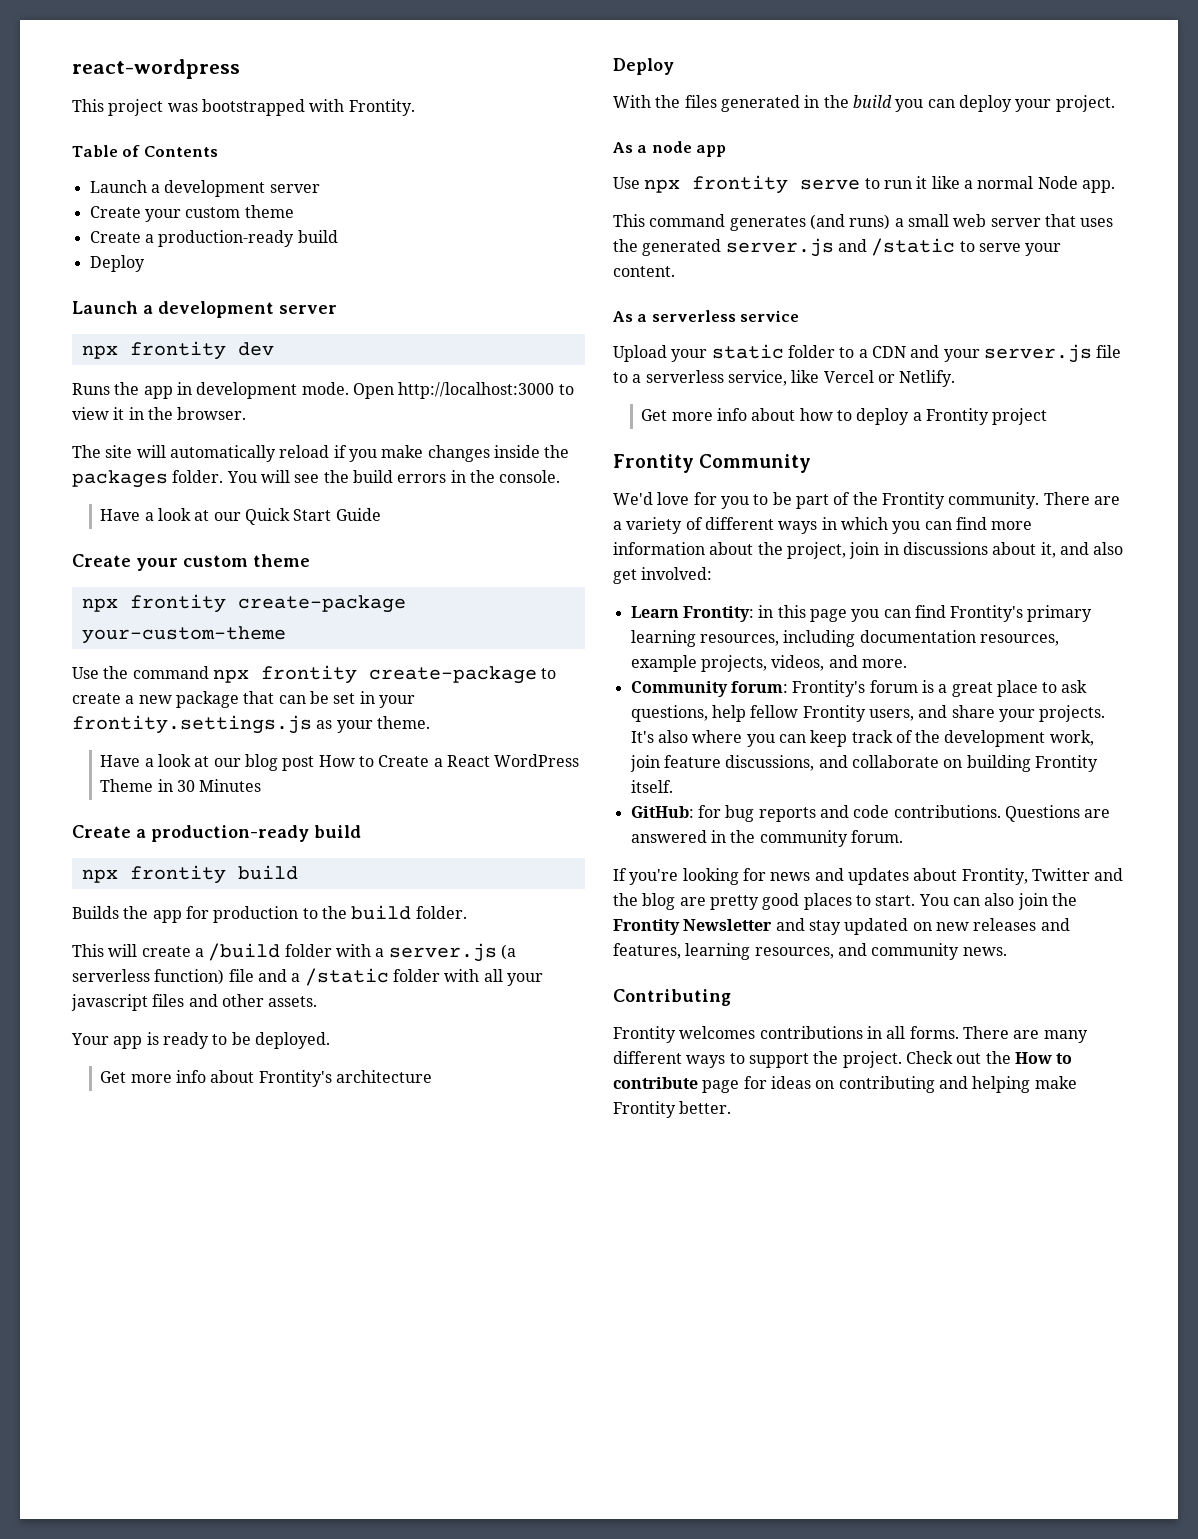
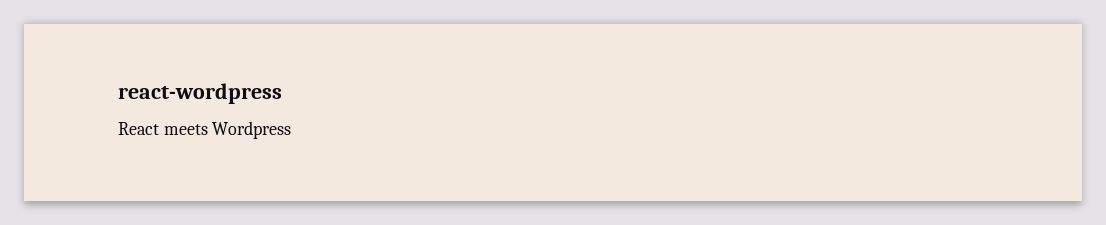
- This project was bootstrapped with Frontity.
- Table of Contents
- Launch a development server
- Create your custom theme
- Create a production-ready build
- Deploy
- Launch a development server
- npx frontity dev
- Runs the app in development mode. Open http://localhost:3000 to view it in the browser.
- The site will automatically reload if you make changes inside the packages folder. You will see the build errors in the console.
- Have a look at our Quick Start Guide
- Create your custom theme
- npx frontity create-package your-custom-theme
- Use the command npx frontity create-package to create a new package that can be set in your frontity.settings.js as your theme.
- Have a look at our blog post How to Create a React WordPress Theme in 30 Minutes
- Create a production-ready build
- npx frontity build
- Builds the app for production to the build folder.
- This will create a /build folder with a server.js (a serverless function) file and a /static folder with all your javascript files and other assets.
- Your app is ready to be deployed.
- Get more info about Frontity's architecture
- Deploy
- With the files generated in the build you can deploy your project.
- As a node app
- Use npx frontity serve to run it like a normal Node app.
- This command generates (and runs) a small web server that uses the generated server.js and /static to serve your content.
- As a serverless service
- Upload your static folder to a CDN and your server.js file to a serverless service, like Vercel or Netlify.
- Get more info about how to deploy a Frontity project
- Frontity Community
- We'd love for you to be part of the Frontity community. There are a variety of different ways in which you can find more information about the project, join in discussions about it, and also get involved:
- Learn Frontity: in this page you can find Frontity's primary learning resources, including documentation resources, example projects, videos, and more.
- Community forum: Frontity's forum is a great place to ask questions, help fellow Frontity users, and share your projects. It's also where you can keep track of the development work, join feature discussions, and collaborate on building Frontity itself.
- GitHub: for bug reports and code contributions. Questions are answered in the community forum.
- If you're looking for news and updates about Frontity, Twitter and the blog are pretty good places to start. You can also join the Frontity Newsletter and stay updated on new releases and features, learning resources, and community news.
- Contributing
- Frontity welcomes contributions in all forms. There are many different ways to support the project. Check out the How to contribute page for ideas on contributing and helping make Frontity better.
+ React meets Wordpress

